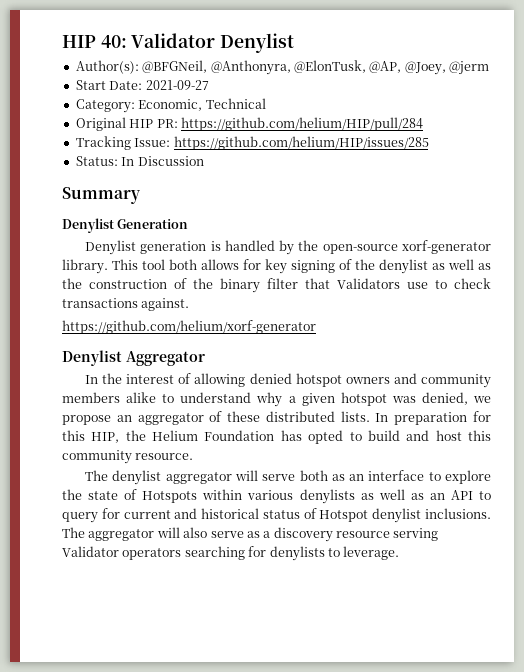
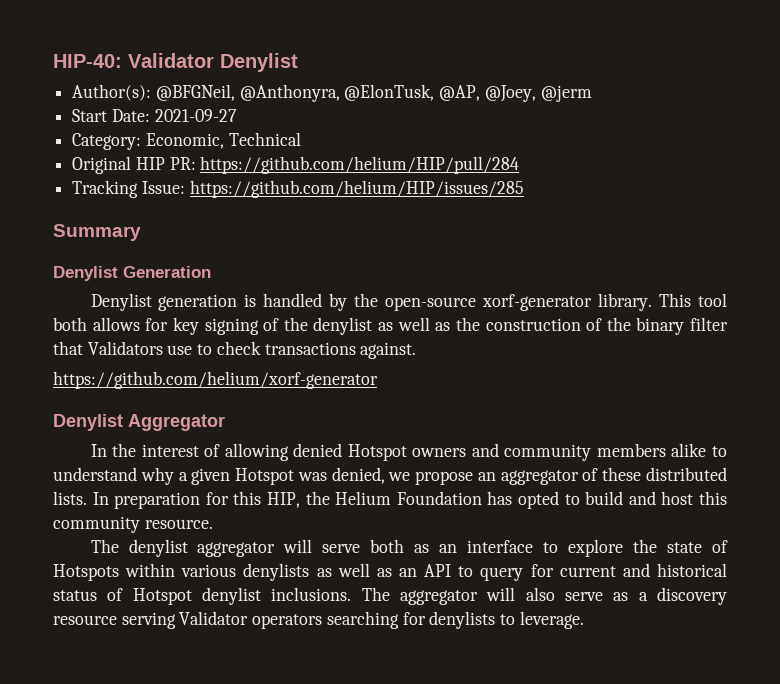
- HIP 40: Validator Denylist
+ HIP-40: Validator Denylist
- Status: In Discussion
- In the interest of allowing denied hotspot owners and community members alike to understand why a given hotspot was denied, we propose an aggregator of these distributed lists.
+ In the interest of allowing denied Hotspot owners and community members alike to understand why a given Hotspot was denied, we propose an aggregator of these distributed lists.

